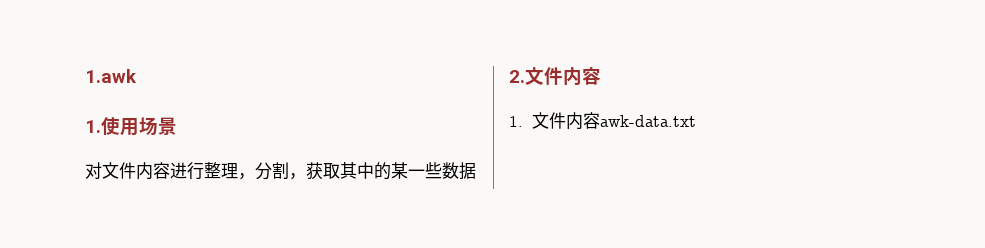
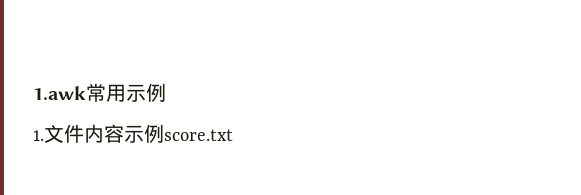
- 1.awk
- 1.使用场景
- 对文件内容进行整理，分割，获取其中的某一些数据
- 2.文件内容
- 1.文件内容awk-data.txt
+ 1.awk常用示例
+ 1.文件内容示例score.txt

